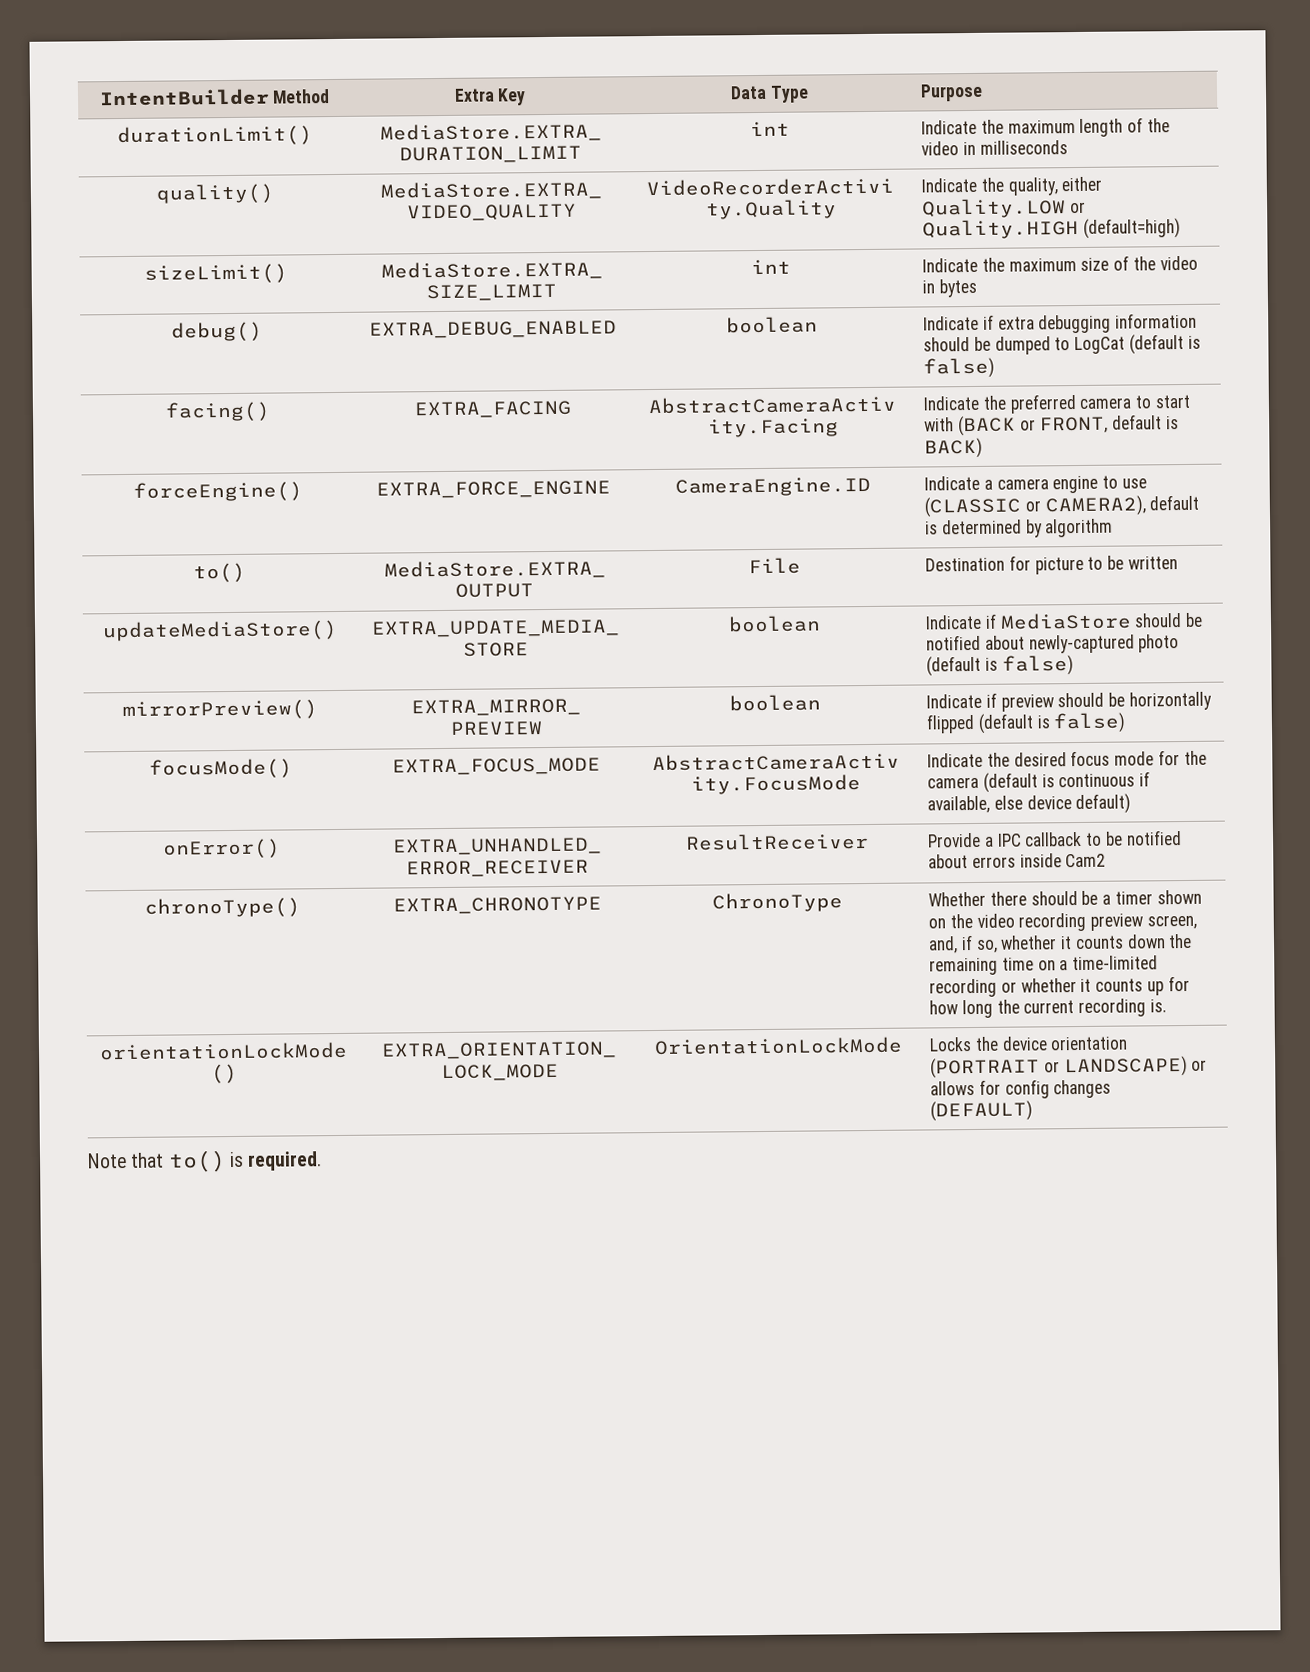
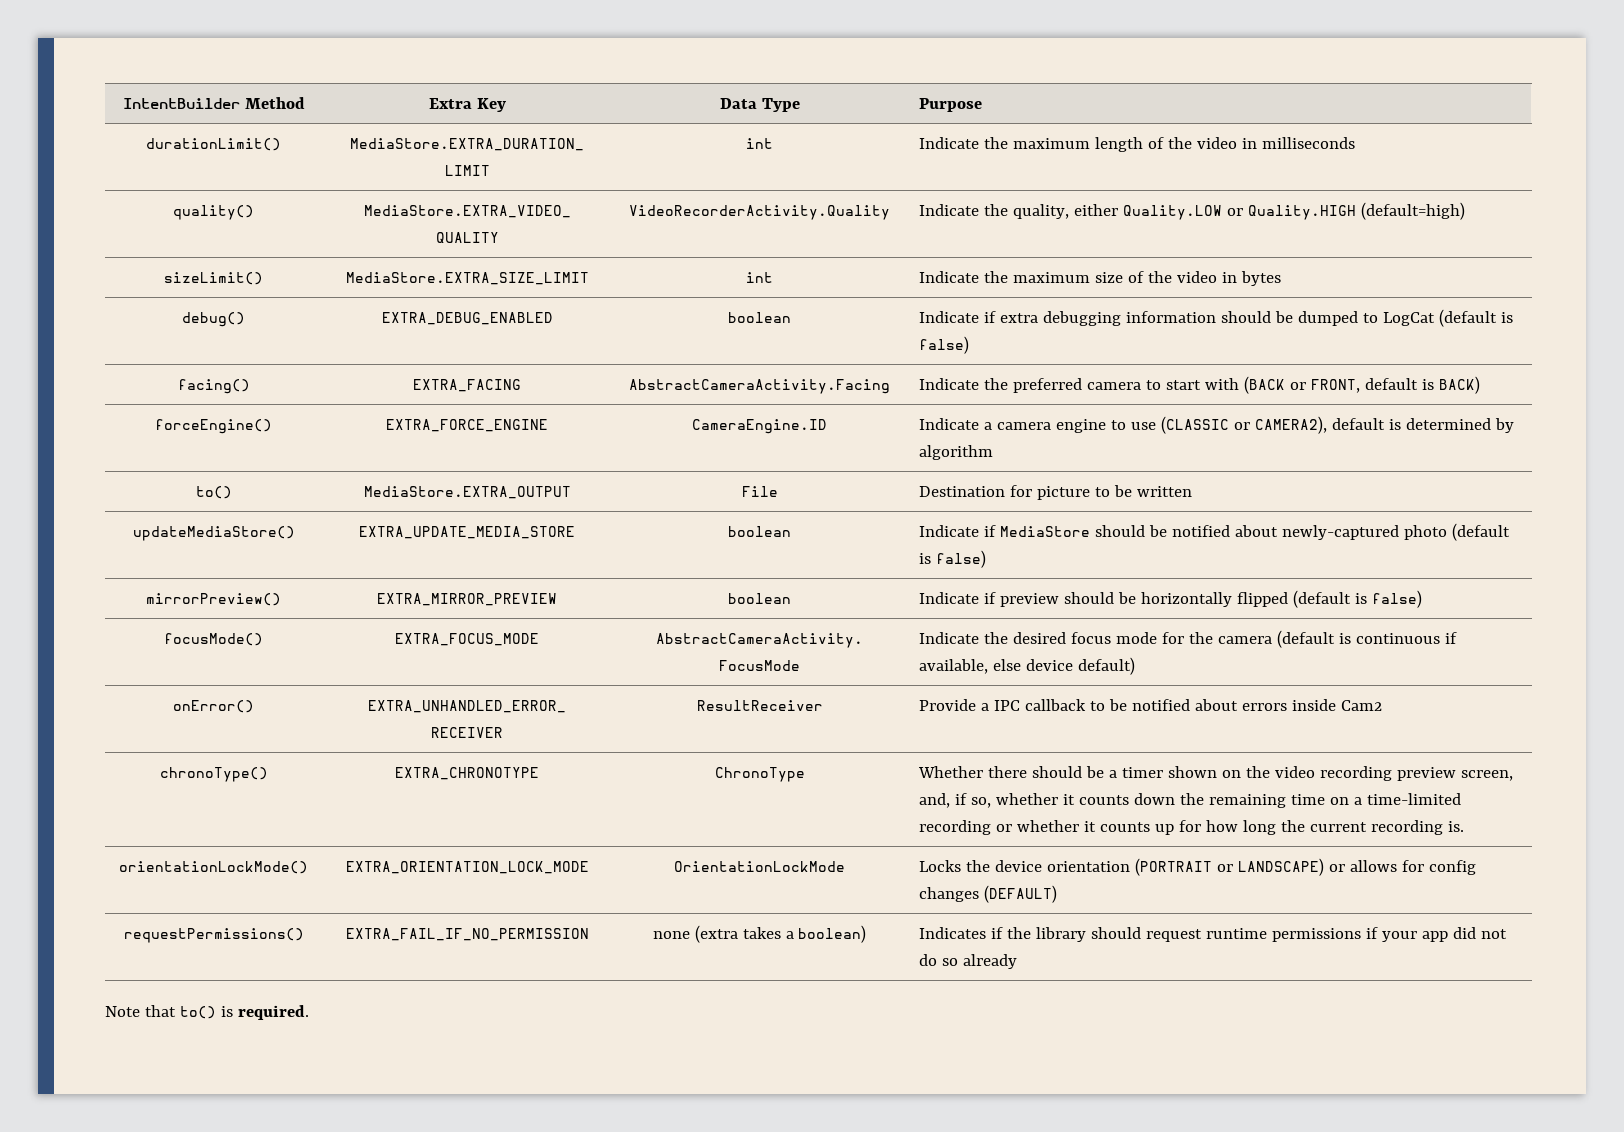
+ requestPermissions() | EXTRA_FAIL_IF_NO_PERMISSION | none (extra takes a boolean) | Indicates if the library should request runtime permissions if your app did not do so already

